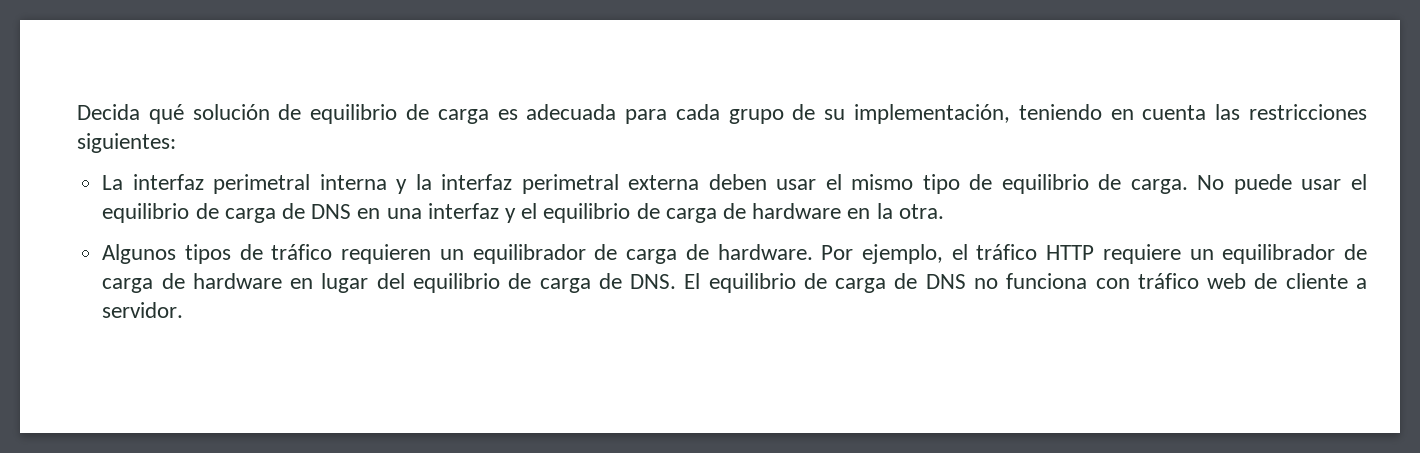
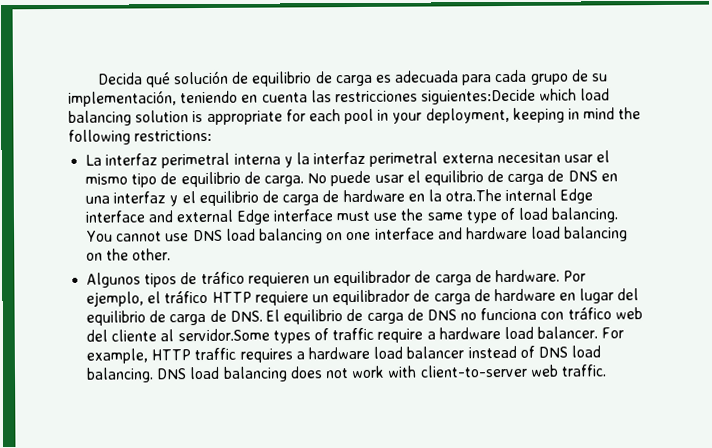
- Decida qué solución de equilibrio de carga es adecuada para cada grupo de su implementación, teniendo en cuenta las restricciones siguientes:
+ Decida qué solución de equilibrio de carga es adecuada para cada grupo de su implementación, teniendo en cuenta las restricciones siguientes:Decide which load balancing solution is appropriate for each pool in your deployment, keeping in mind the following restrictions:
- La interfaz perimetral interna y la interfaz perimetral externa deben usar el mismo tipo de equilibrio de carga.
+ La interfaz perimetral interna y la interfaz perimetral externa necesitan usar el mismo tipo de equilibrio de carga.
- No puede usar el equilibrio de carga de DNS en una interfaz y el equilibrio de carga de hardware en la otra.
+ No puede usar el equilibrio de carga de DNS en una interfaz y el equilibrio de carga de hardware en la otra.The internal Edge interface and external Edge interface must use the same type of load balancing. You cannot use DNS load balancing on one interface and hardware load balancing on the other.
- Por ejemplo, el tráfico HTTP requiere un equilibrador de carga de hardware en lugar del equilibrio de carga de DNS. El equilibrio de carga de DNS no funciona con tráfico web de cliente a servidor.
+ Por ejemplo, el tráfico HTTP requiere un equilibrador de carga de hardware en lugar del equilibrio de carga de DNS. El equilibrio de carga de DNS no funciona con tráfico web del cliente al servidor.Some types of traffic require a hardware load balancer. For example, HTTP traffic requires a hardware load balancer instead of DNS load balancing. DNS load balancing does not work with client-to-server web traffic.

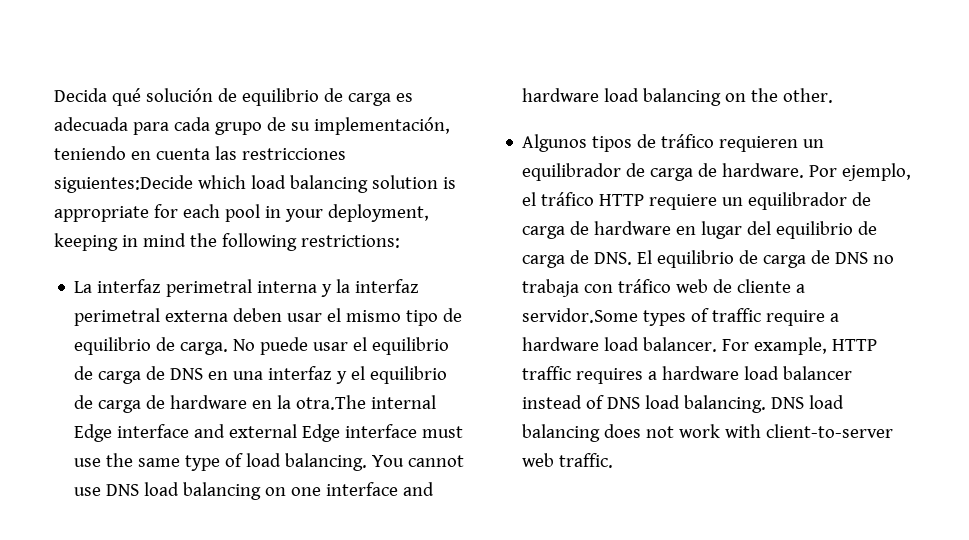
- La interfaz perimetral interna y la interfaz perimetral externa necesitan usar el mismo tipo de equilibrio de carga.
+ La interfaz perimetral interna y la interfaz perimetral externa deben usar el mismo tipo de equilibrio de carga.
- Por ejemplo, el tráfico HTTP requiere un equilibrador de carga de hardware en lugar del equilibrio de carga de DNS. El equilibrio de carga de DNS no funciona con tráfico web del cliente al servidor.Some types of traffic require a hardware load balancer.
+ Por ejemplo, el tráfico HTTP requiere un equilibrador de carga de hardware en lugar del equilibrio de carga de DNS. El equilibrio de carga de DNS no trabaja con tráfico web de cliente a servidor.Some types of traffic require a hardware load balancer.

